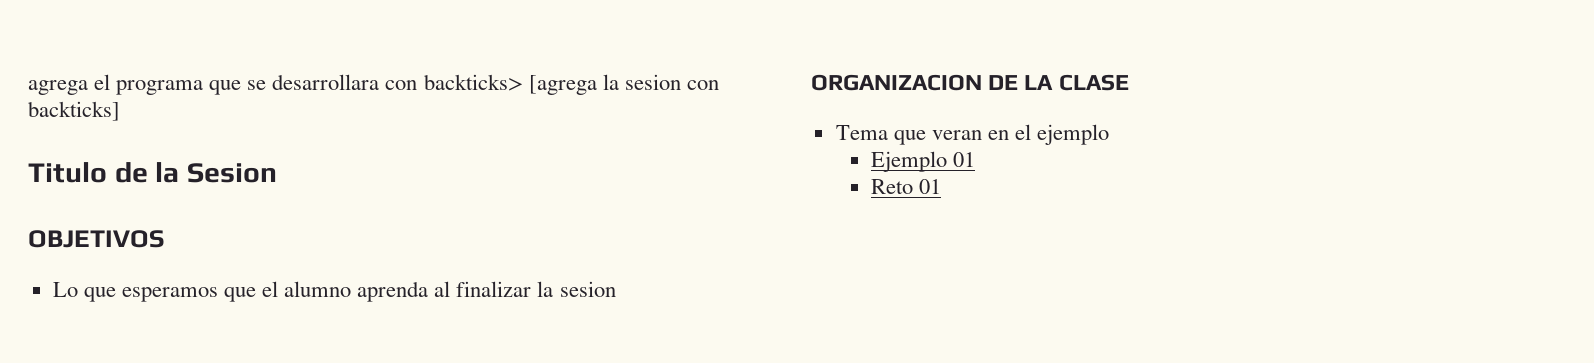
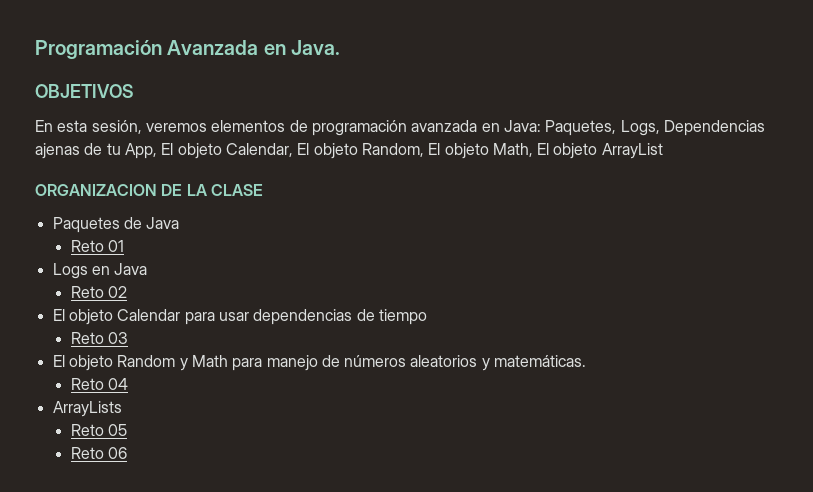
- agrega el programa que se desarrollara con backticks> [agrega la sesion con backticks]
- Titulo de la Sesion
+ Programación Avanzada en Java.
  OBJETIVOS
- Lo que esperamos que el alumno aprenda al finalizar la sesion
+ En esta sesión, veremos elementos de programación avanzada en Java: Paquetes, Logs, Dependencias ajenas de tu App, El objeto Calendar, El objeto Random, El objeto Math, El objeto ArrayList
  ORGANIZACION DE LA CLASE
- Tema que veran en el ejemplo
- Ejemplo 01
+ Paquetes de Java
  Reto 01
+ Logs en Java
+ Reto 02
+ El objeto Calendar para usar dependencias de tiempo
+ Reto 03
+ El objeto Random y Math para manejo de números aleatorios y matemáticas.
+ Reto 04
+ ArrayLists
+ Reto 05
+ Reto 06

